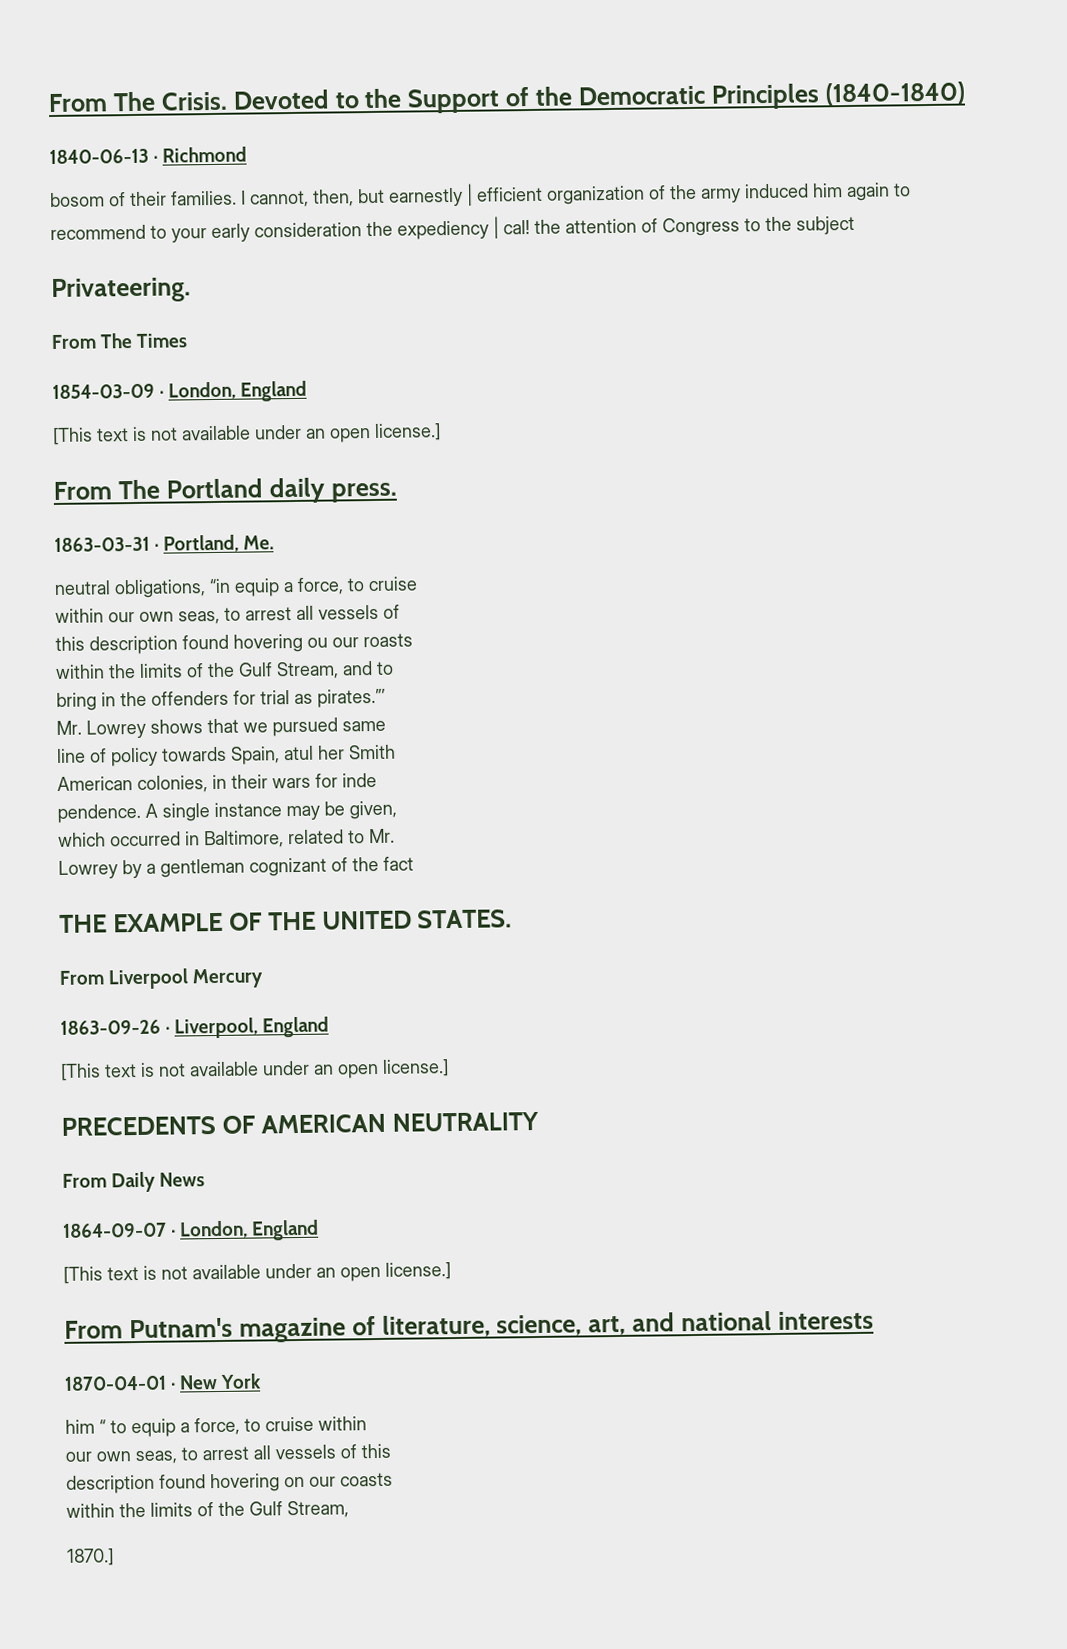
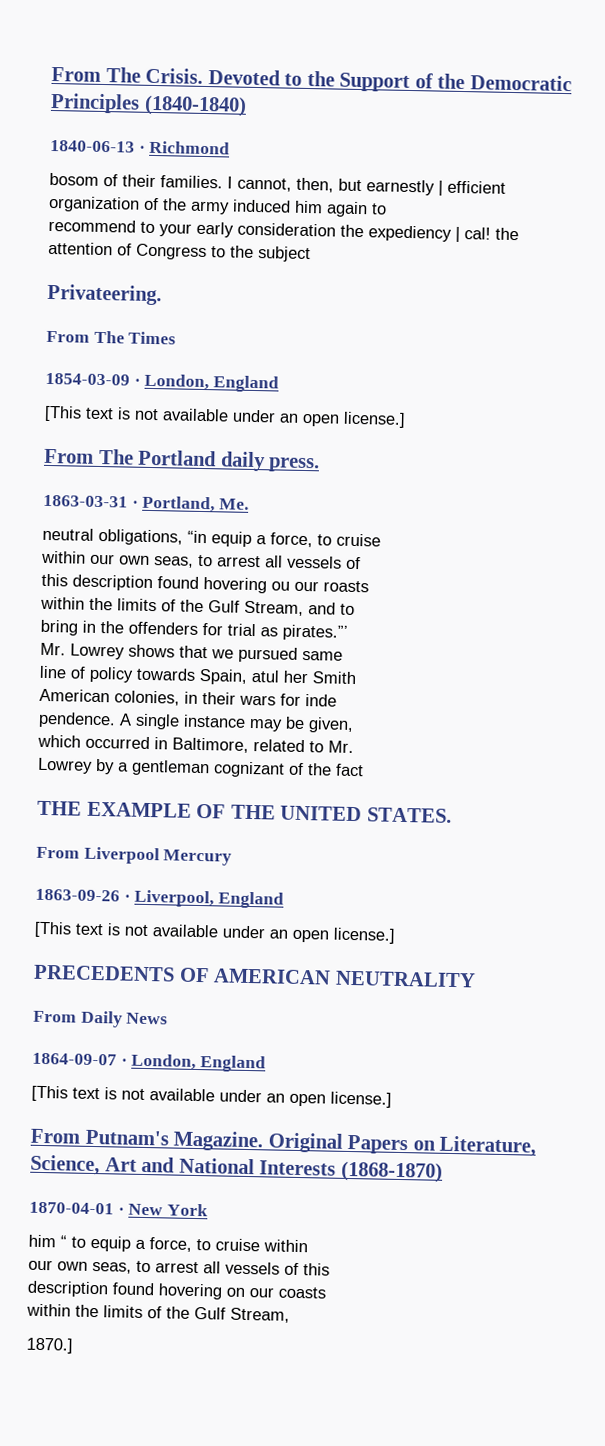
- From Putnam's magazine of literature, science, art, and national interests
+ From Putnam's Magazine. Original Papers on Literature, Science, Art and National Interests (1868-1870)

